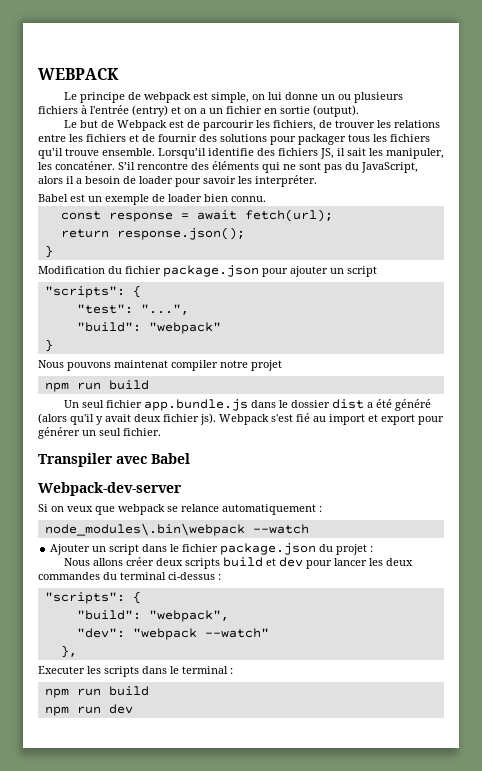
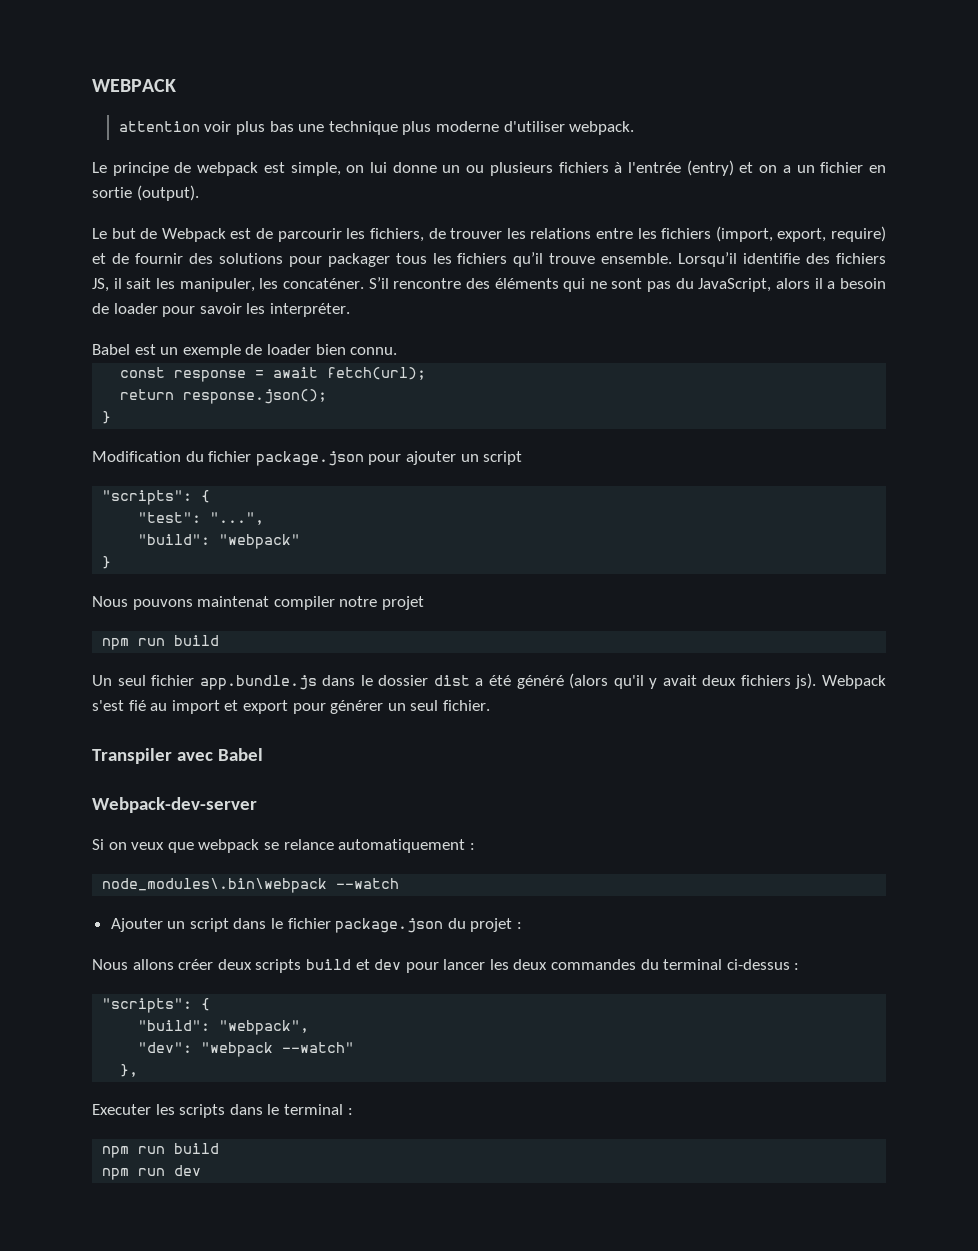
+ attention voir plus bas une technique plus moderne d'utiliser webpack.
- Le but de Webpack est de parcourir les fichiers, de trouver les relations entre les fichiers et de fournir des solutions pour packager tous les fichiers qu’il trouve ensemble.
+ Le but de Webpack est de parcourir les fichiers, de trouver les relations entre les fichiers (import, export, require) et de fournir des solutions pour packager tous les fichiers qu’il trouve ensemble.
- Un seul fichier app.bundle.js dans le dossier dist a été généré (alors qu'il y avait deux fichier js).
+ Un seul fichier app.bundle.js dans le dossier dist a été généré (alors qu'il y avait deux fichiers js).

